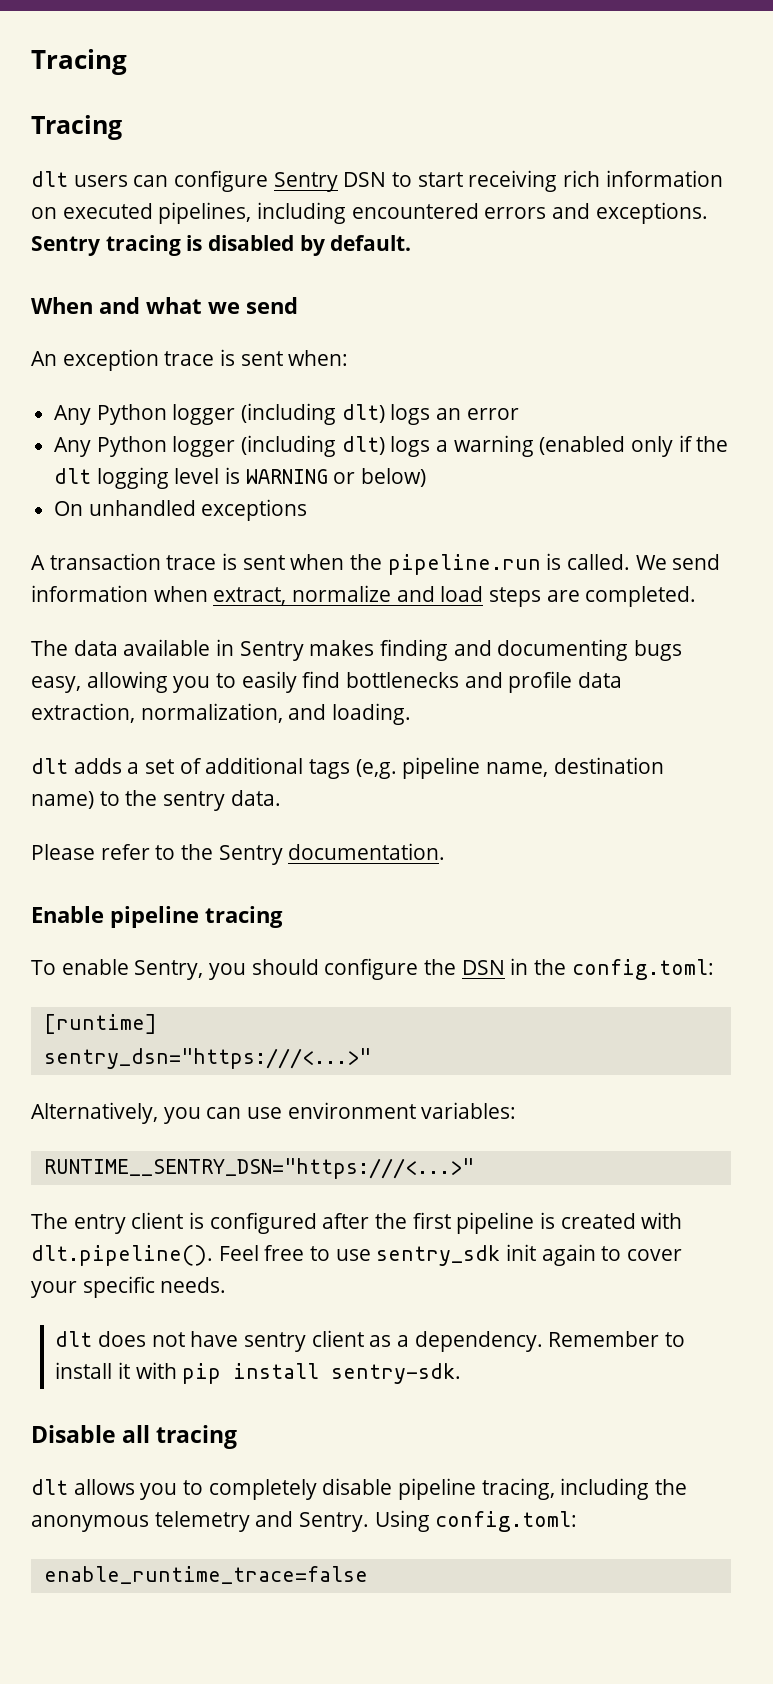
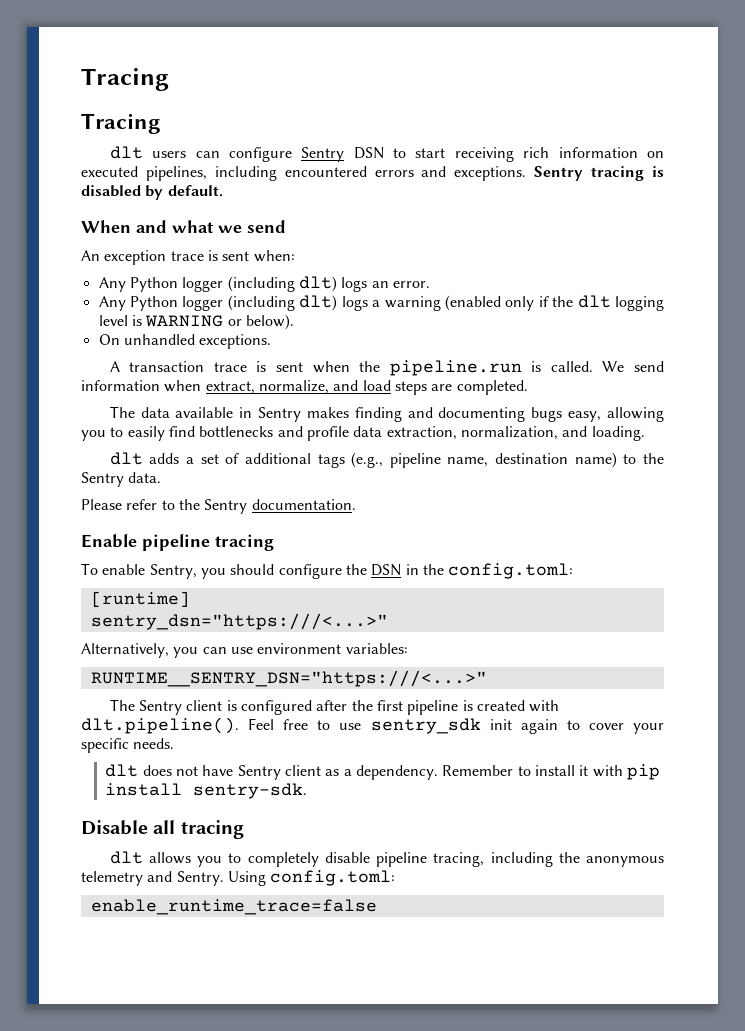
- Any Python logger (including dlt) logs an error
+ Any Python logger (including dlt) logs an error.
- Any Python logger (including dlt) logs a warning (enabled only if the dlt logging level is WARNING or below)
+ Any Python logger (including dlt) logs a warning (enabled only if the dlt logging level is WARNING or below).
- On unhandled exceptions
+ On unhandled exceptions.
- We send information when extract, normalize and load steps are completed.
+ We send information when extract, normalize, and load steps are completed.
- dlt adds a set of additional tags (e,g. pipeline name, destination name) to the sentry data.
+ dlt adds a set of additional tags (e.g., pipeline name, destination name) to the Sentry data.
- The entry client is configured after the first pipeline is created with dlt.pipeline(). Feel free to use sentry_sdk init again to cover your specific needs.
+ The Sentry client is configured after the first pipeline is created with dlt.pipeline(). Feel free to use sentry_sdk init again to cover your specific needs.
- dlt does not have sentry client as a dependency.
+ dlt does not have Sentry client as a dependency.

